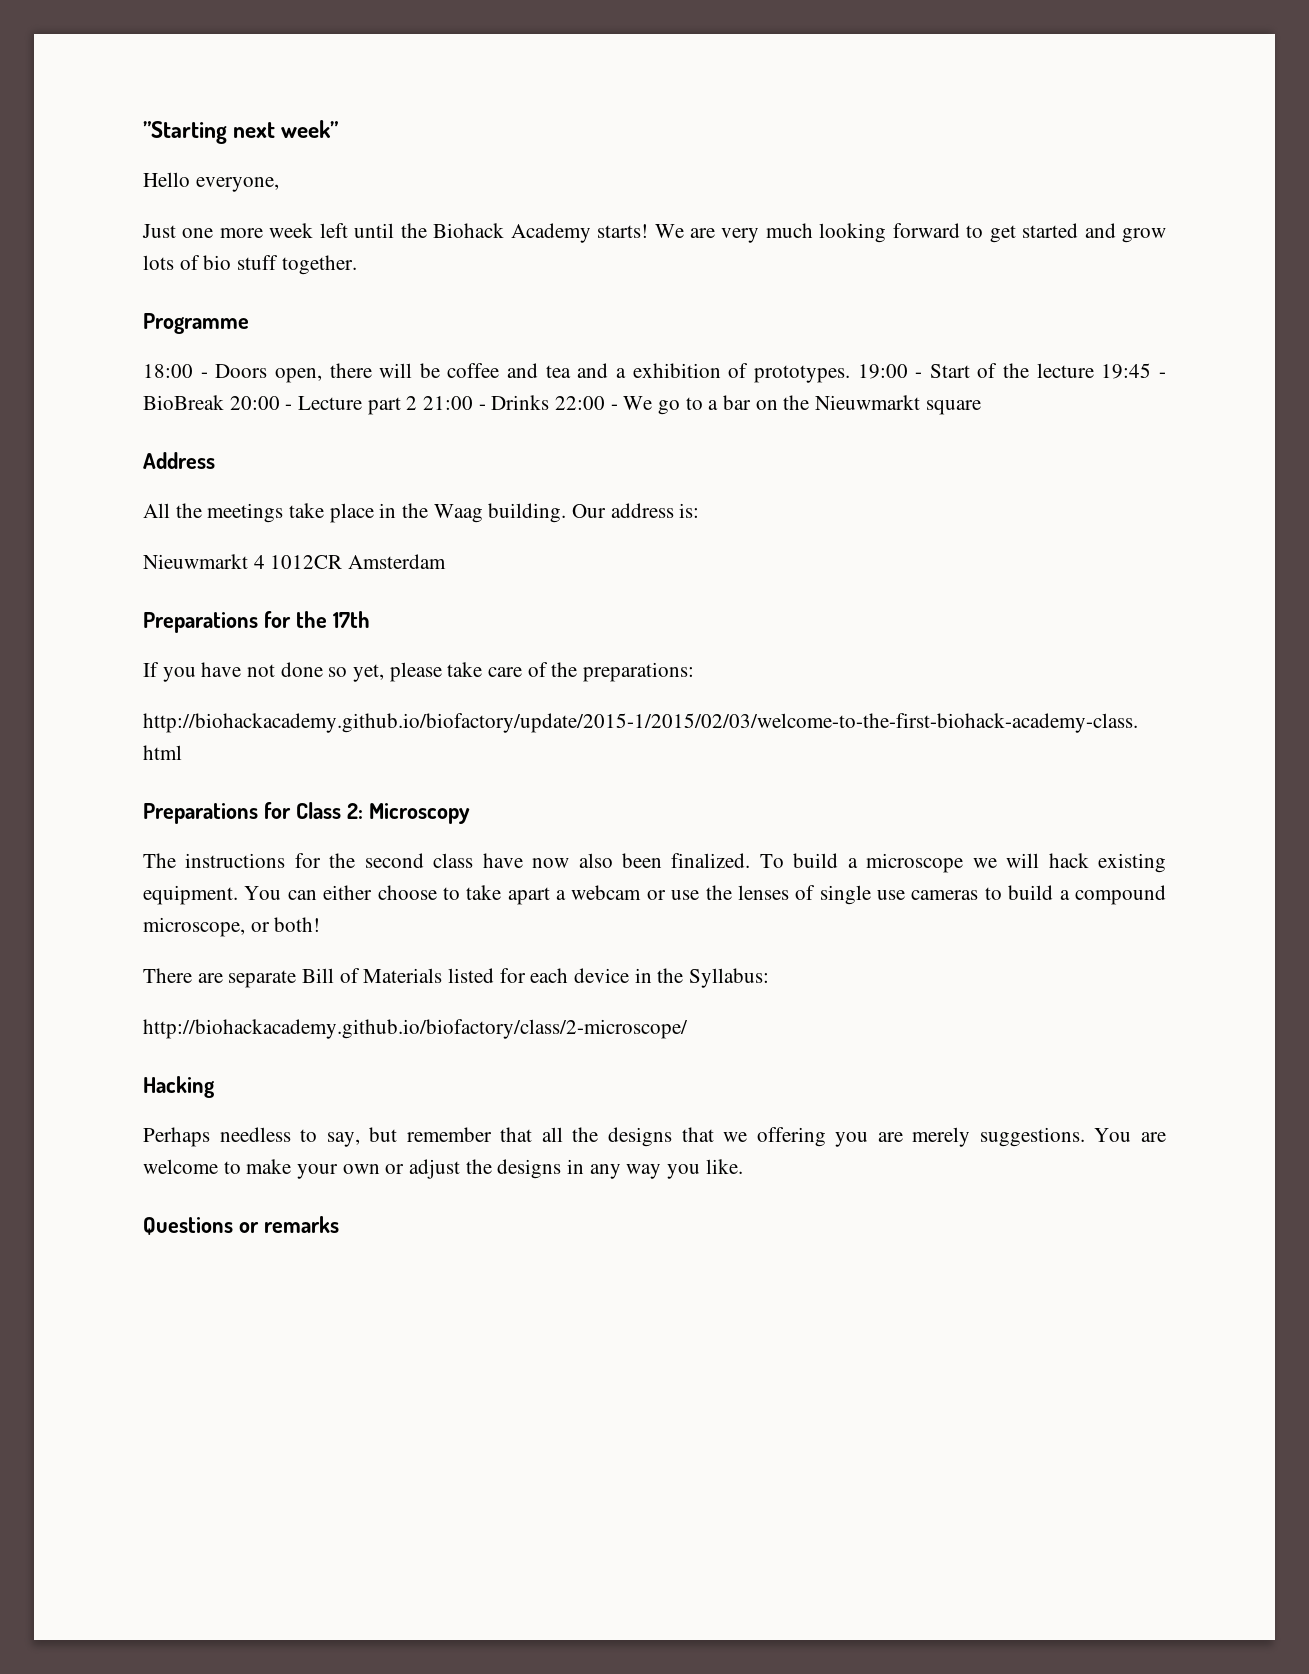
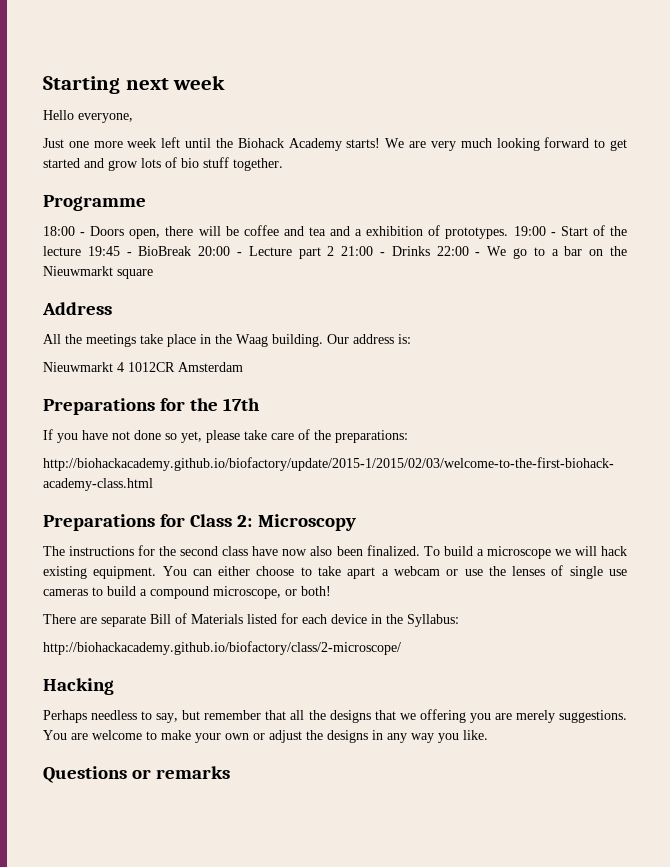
- ”Starting next week”
+ Starting next week

